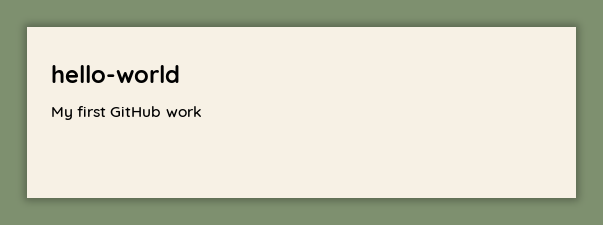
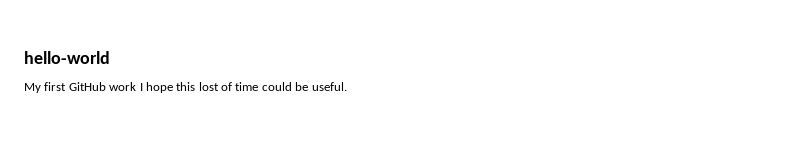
- My first GitHub work
+ My first GitHub work I hope this lost of time could be useful.

